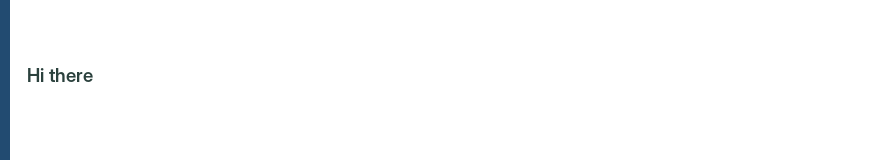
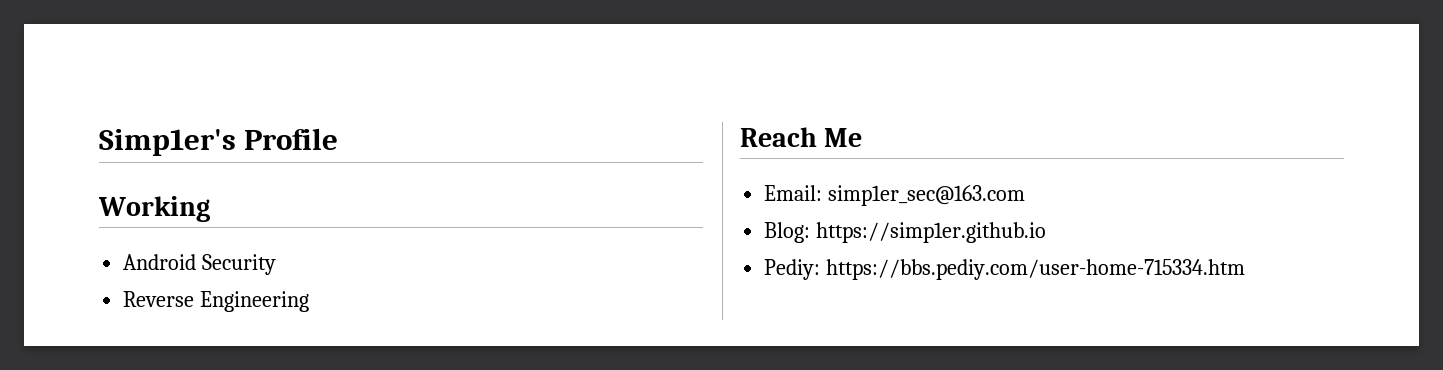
- Hi there
+ Simp1er's Profile
+ Working
+ Android Security
+ Reverse Engineering
+ Reach Me
+ Email: simp1er_sec@163.com
+ Blog: https://simp1er.github.io
+ Pediy: https://bbs.pediy.com/user-home-715334.htm

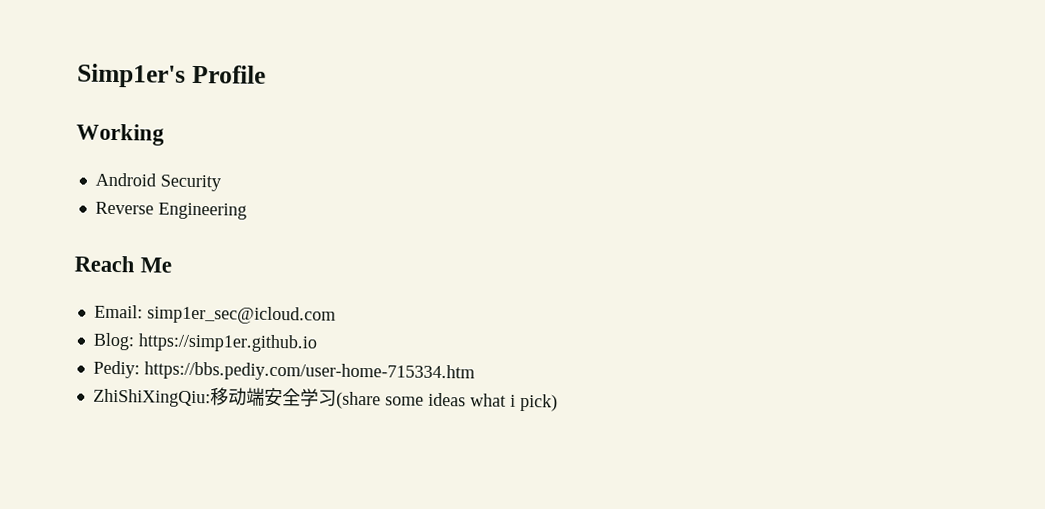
- Email: simp1er_sec@163.com
+ Email: simp1er_sec@icloud.com
+ ZhiShiXingQiu:移动端安全学习(share some ideas what i pick)

